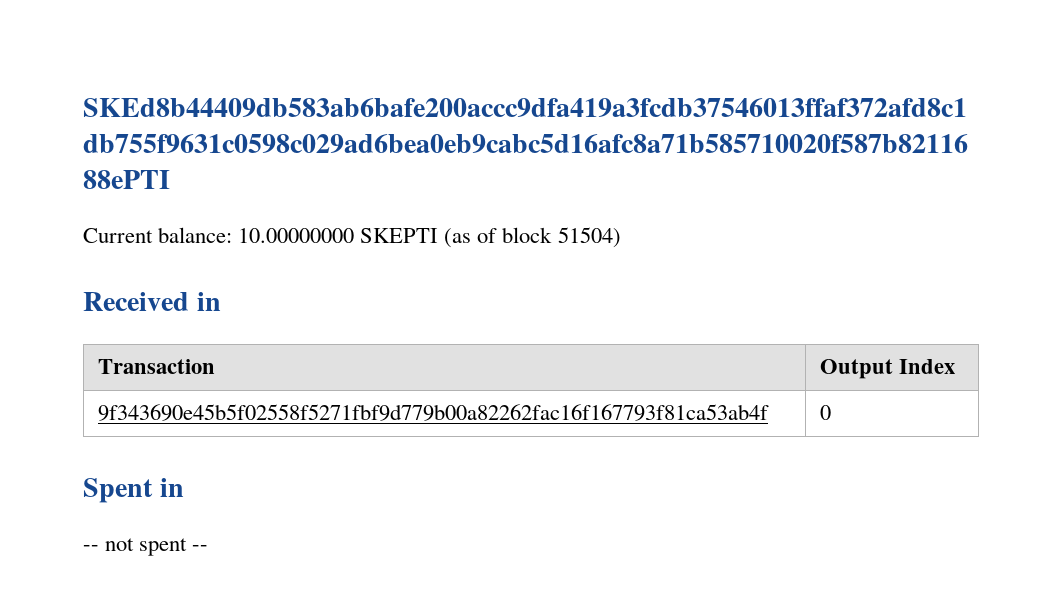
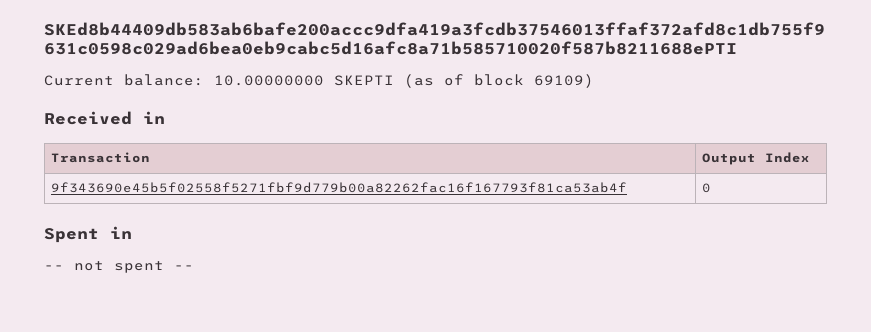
- Current balance: 10.00000000 SKEPTI (as of block 51504)
+ Current balance: 10.00000000 SKEPTI (as of block 69109)

